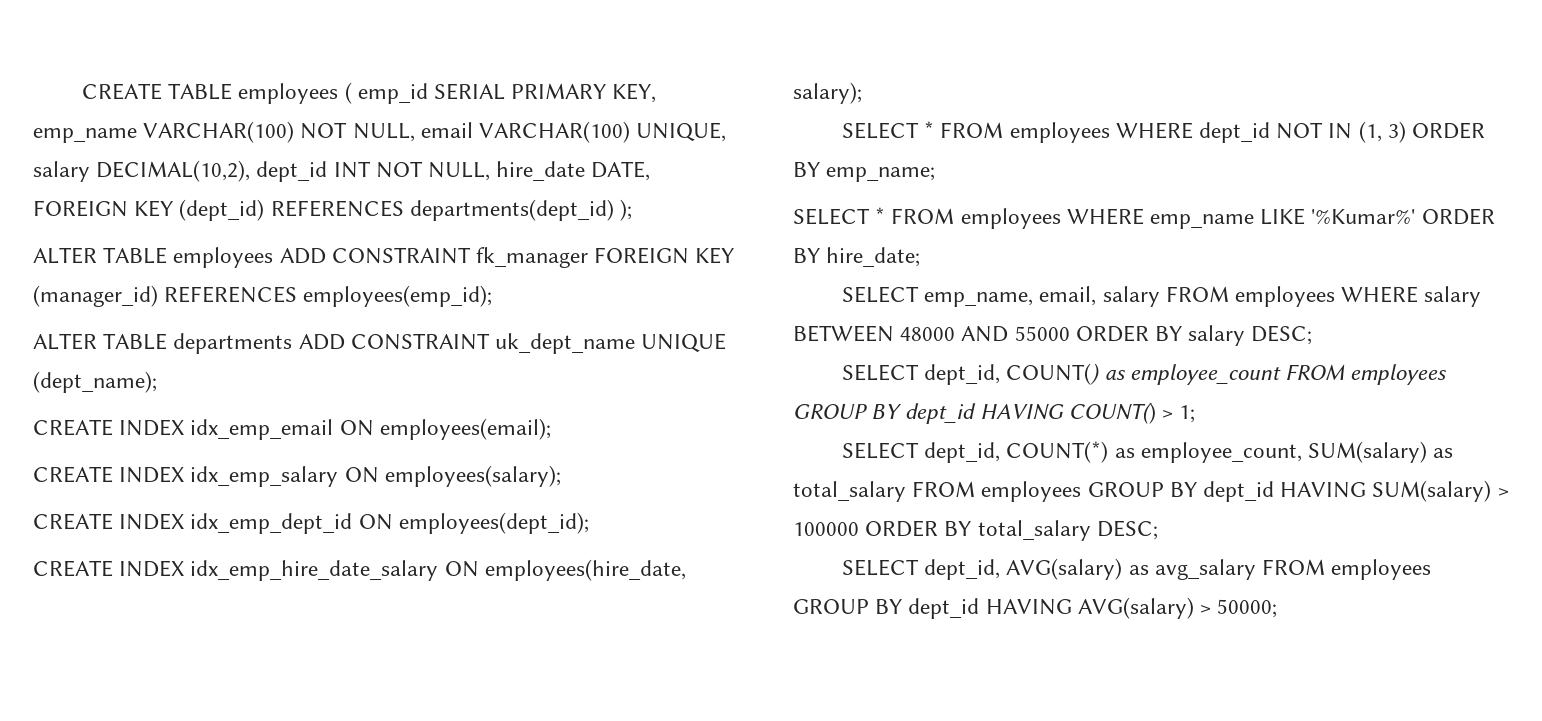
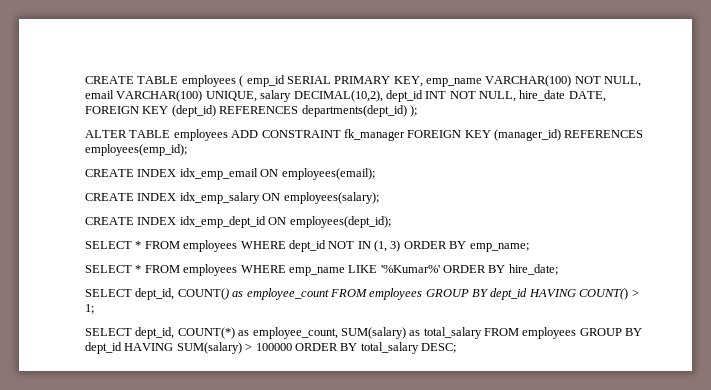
- ALTER TABLE departments ADD CONSTRAINT uk_dept_name UNIQUE (dept_name);
- CREATE INDEX idx_emp_hire_date_salary ON employees(hire_date, salary);
- SELECT emp_name, email, salary FROM employees WHERE salary BETWEEN 48000 AND 55000 ORDER BY salary DESC;
- SELECT dept_id, AVG(salary) as avg_salary FROM employees GROUP BY dept_id HAVING AVG(salary) > 50000;

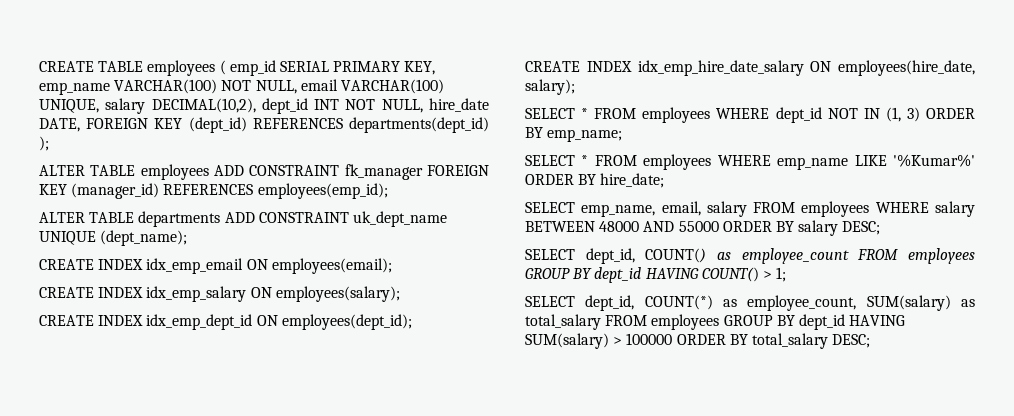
+ ALTER TABLE departments ADD CONSTRAINT uk_dept_name UNIQUE (dept_name);
+ CREATE INDEX idx_emp_hire_date_salary ON employees(hire_date, salary);
+ SELECT emp_name, email, salary FROM employees WHERE salary BETWEEN 48000 AND 55000 ORDER BY salary DESC;

